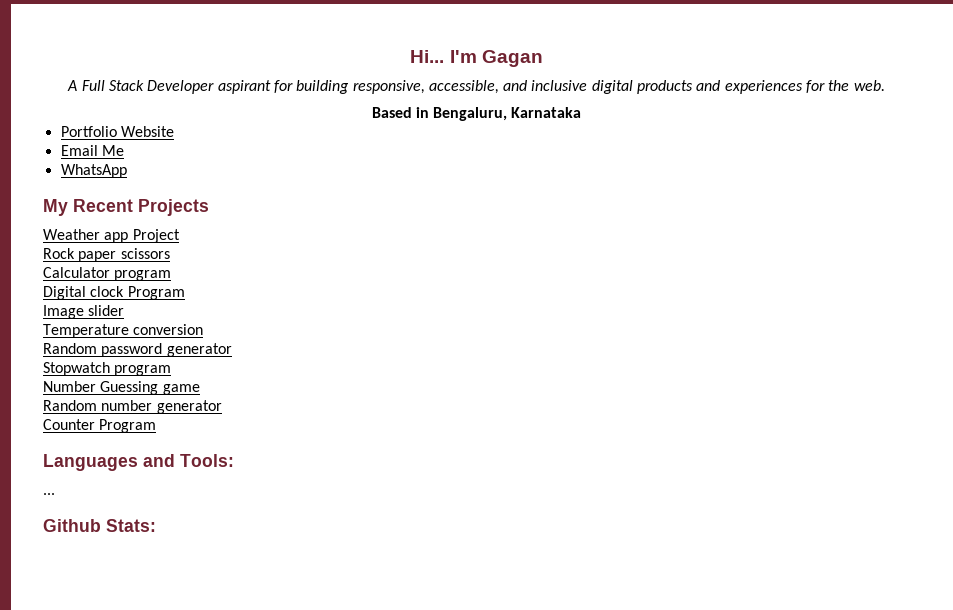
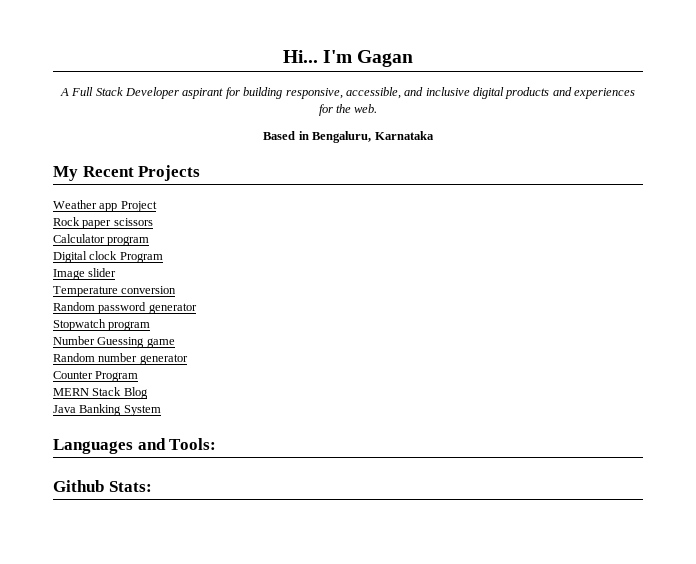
- Portfolio Website
- Email Me
- WhatsApp
+ MERN Stack Blog
+ Java Banking System
- ...

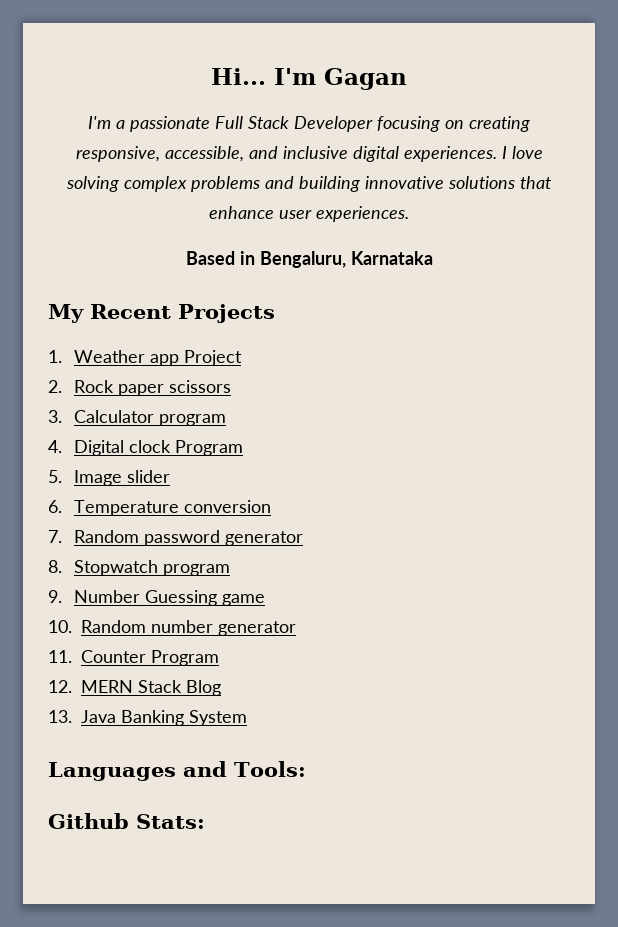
- A Full Stack Developer aspirant for building responsive, accessible, and inclusive digital products and experiences for the web.
+ I'm a passionate Full Stack Developer focusing on creating responsive, accessible, and inclusive digital experiences. I love solving complex problems and building innovative solutions that enhance user experiences.
- Weather app Project
+ 1. Weather app Project
- Rock paper scissors
+ 2. Rock paper scissors
- Calculator program
+ 3. Calculator program
- Digital clock Program
+ 4. Digital clock Program
- Image slider
+ 5. Image slider
- Temperature conversion
+ 6. Temperature conversion
- Random password generator
+ 7. Random password generator
- Stopwatch program
+ 8. Stopwatch program
- Number Guessing game
+ 9. Number Guessing game
- Random number generator
+ 10. Random number generator
- Counter Program
+ 11. Counter Program
- MERN Stack Blog
+ 12. MERN Stack Blog
- Java Banking System
+ 13. Java Banking System

